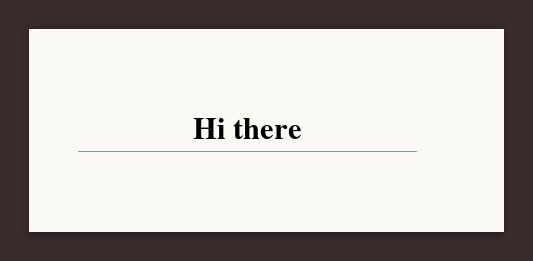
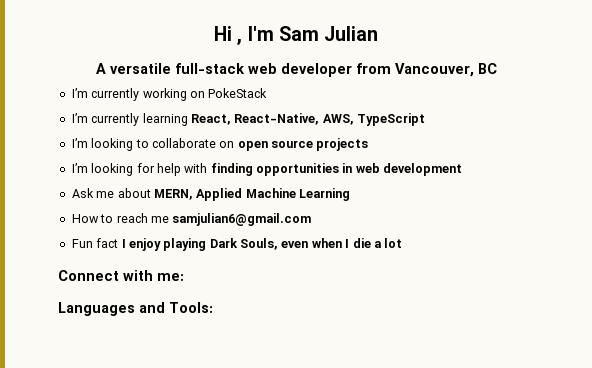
- Hi there
+ Hi , I'm Sam Julian
+ A versatile full-stack web developer from Vancouver, BC
+ I’m currently working on PokeStack
+ I’m currently learning React, React-Native, AWS, TypeScript
+ I’m looking to collaborate on open source projects
+ I’m looking for help with finding opportunities in web development
+ Ask me about MERN, Applied Machine Learning
+ How to reach me samjulian6@gmail.com
+ Fun fact I enjoy playing Dark Souls, even when I die a lot
+ Connect with me:
+ Languages and Tools:

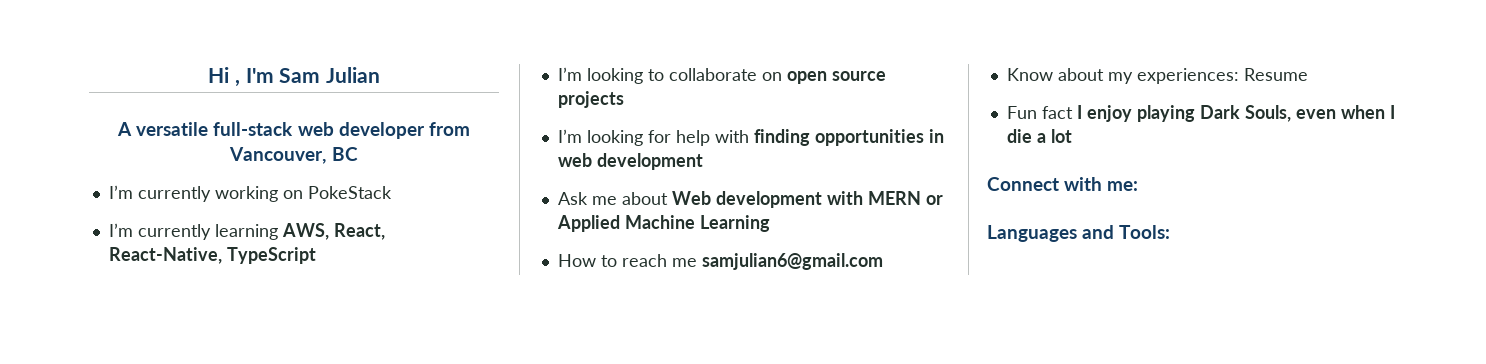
- I’m currently learning React, React-Native, AWS, TypeScript
+ I’m currently learning AWS, React, React-Native, TypeScript
- Ask me about MERN, Applied Machine Learning
+ Ask me about Web development with MERN or Applied Machine Learning
+ Know about my experiences: Resume

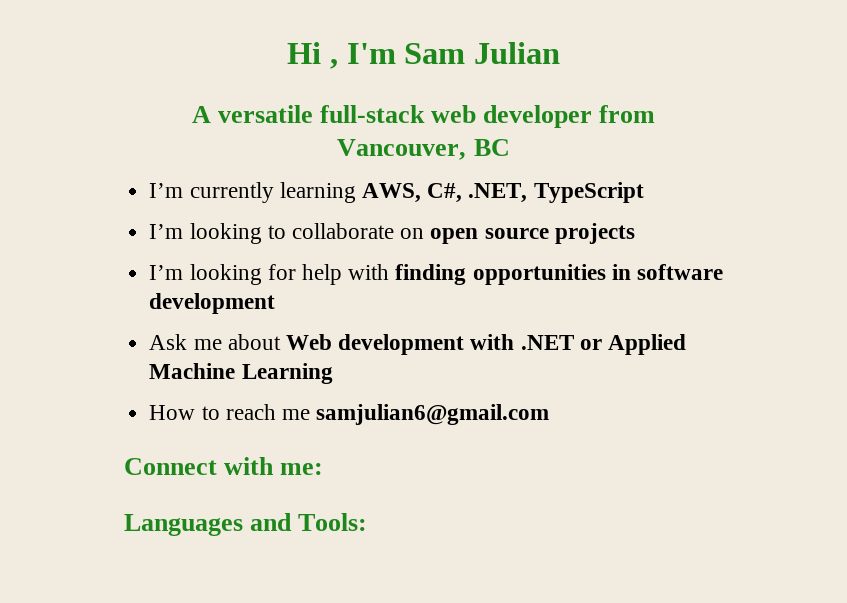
- I’m currently working on PokeStack
- I’m currently learning AWS, React, React-Native, TypeScript
+ I’m currently learning AWS, C#, .NET, TypeScript
- I’m looking for help with finding opportunities in web development
+ I’m looking for help with finding opportunities in software development
- Ask me about Web development with MERN or Applied Machine Learning
+ Ask me about Web development with .NET or Applied Machine Learning
- Know about my experiences: Resume
- Fun fact I enjoy playing Dark Souls, even when I die a lot

